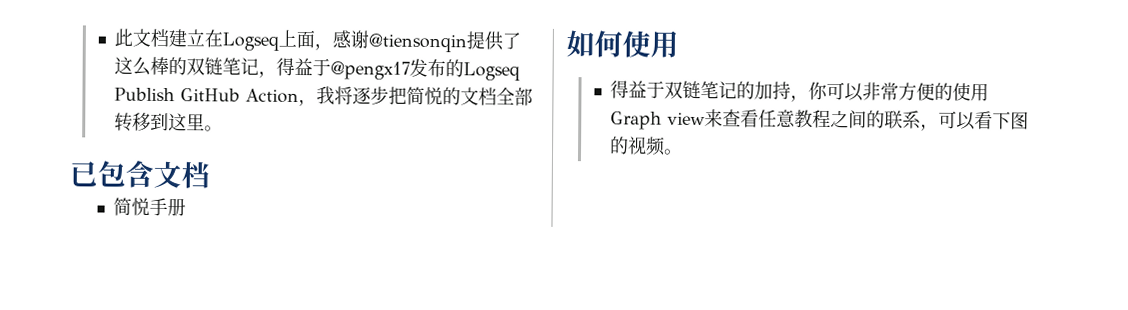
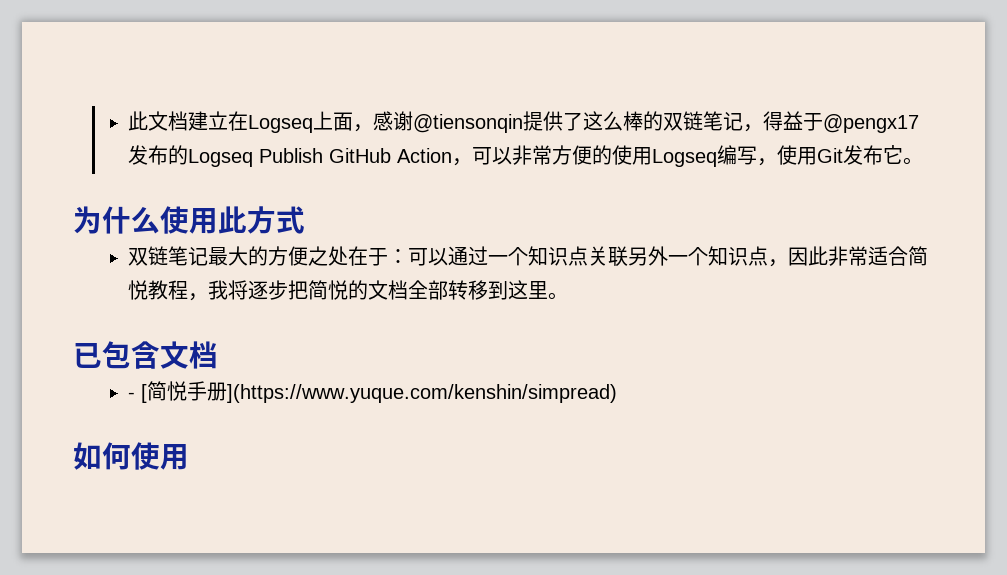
- 此文档建立在Logseq上面，感谢@tiensonqin提供了这么棒的双链笔记，得益于@pengx17发布的Logseq Publish GitHub Action，我将逐步把简悦的文档全部转移到这里。
+ 此文档建立在Logseq上面，感谢@tiensonqin提供了这么棒的双链笔记，得益于@pengx17发布的Logseq Publish GitHub Action，可以非常方便的使用Logseq编写，使用Git发布它。
+ 为什么使用此方式
+ 双链笔记最大的方便之处在于：可以通过一个知识点关联另外一个知识点，因此非常适合简悦教程，我将逐步把简悦的文档全部转移到这里。
- 简悦手册
+ - [简悦手册](https://www.yuque.com/kenshin/simpread)
- 得益于双链笔记的加持，你可以非常方便的使用Graph view来查看任意教程之间的联系，可以看下图的视频。

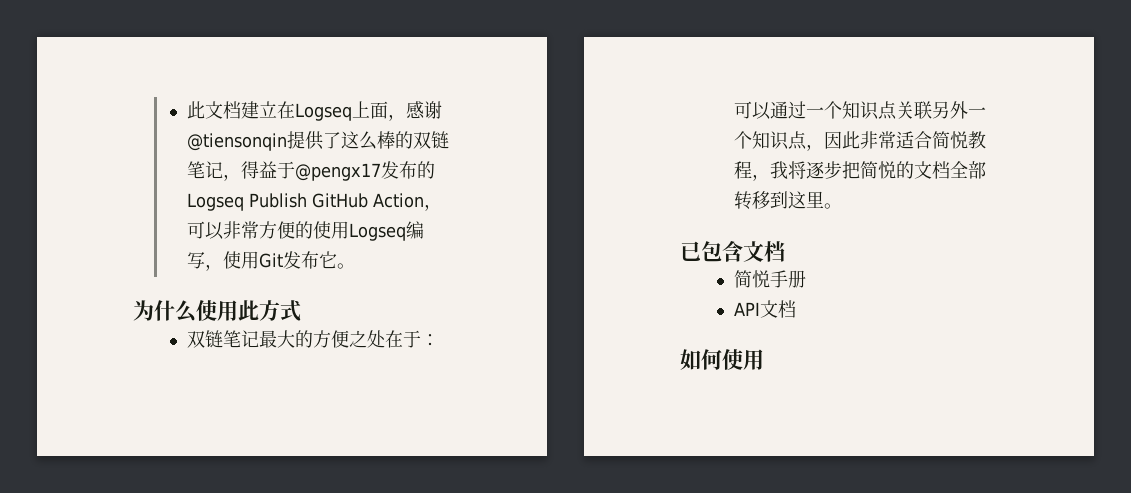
- - [简悦手册](https://www.yuque.com/kenshin/simpread)
+ 简悦手册
+ API文档

